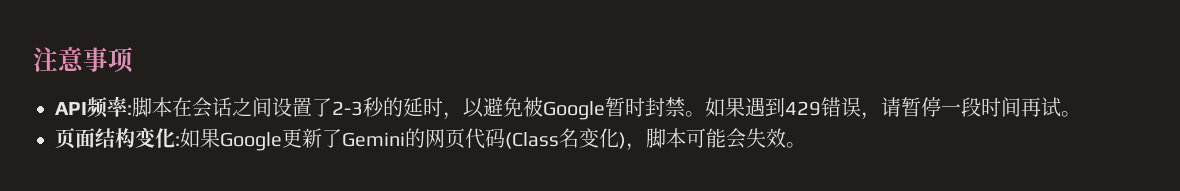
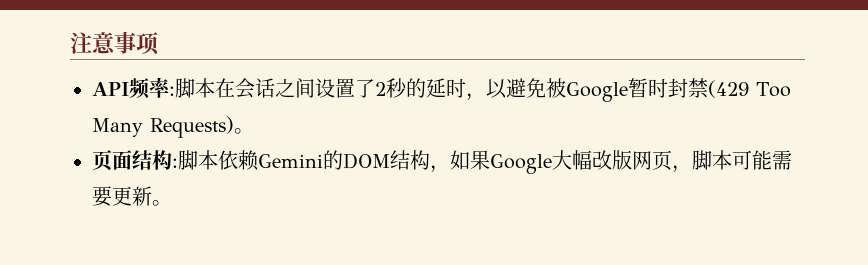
- API频率:脚本在会话之间设置了2-3秒的延时，以避免被Google暂时封禁。如果遇到429错误，请暂停一段时间再试。
- 页面结构变化:如果Google更新了Gemini的网页代码(Class名变化)，脚本可能会失效。
+ API频率:脚本在会话之间设置了2秒的延时，以避免被Google暂时封禁(429 Too Many Requests)。
+ 页面结构:脚本依赖Gemini的DOM结构，如果Google大幅改版网页，脚本可能需要更新。

